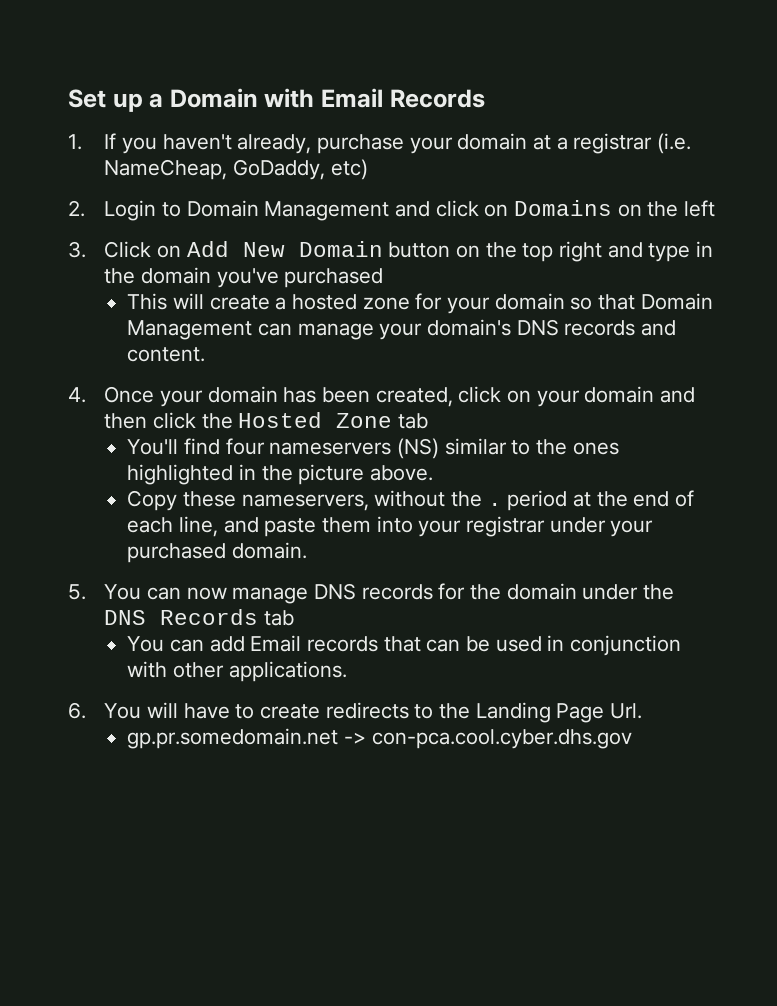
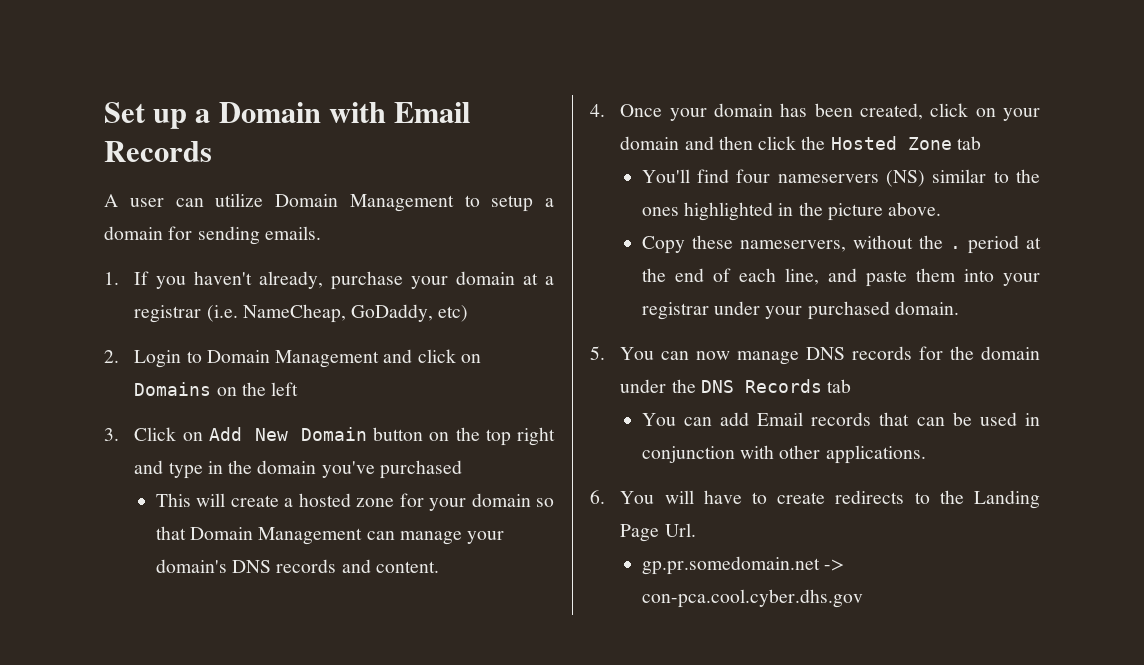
+ A user can utilize Domain Management to setup a domain for sending emails.

